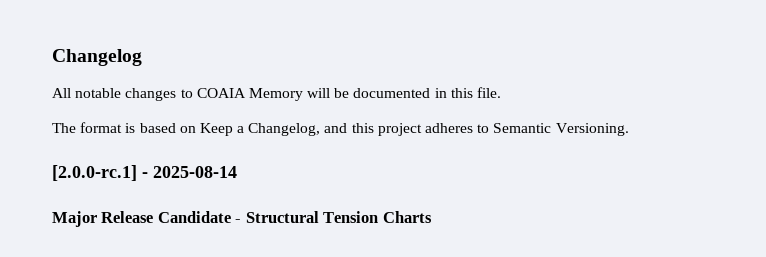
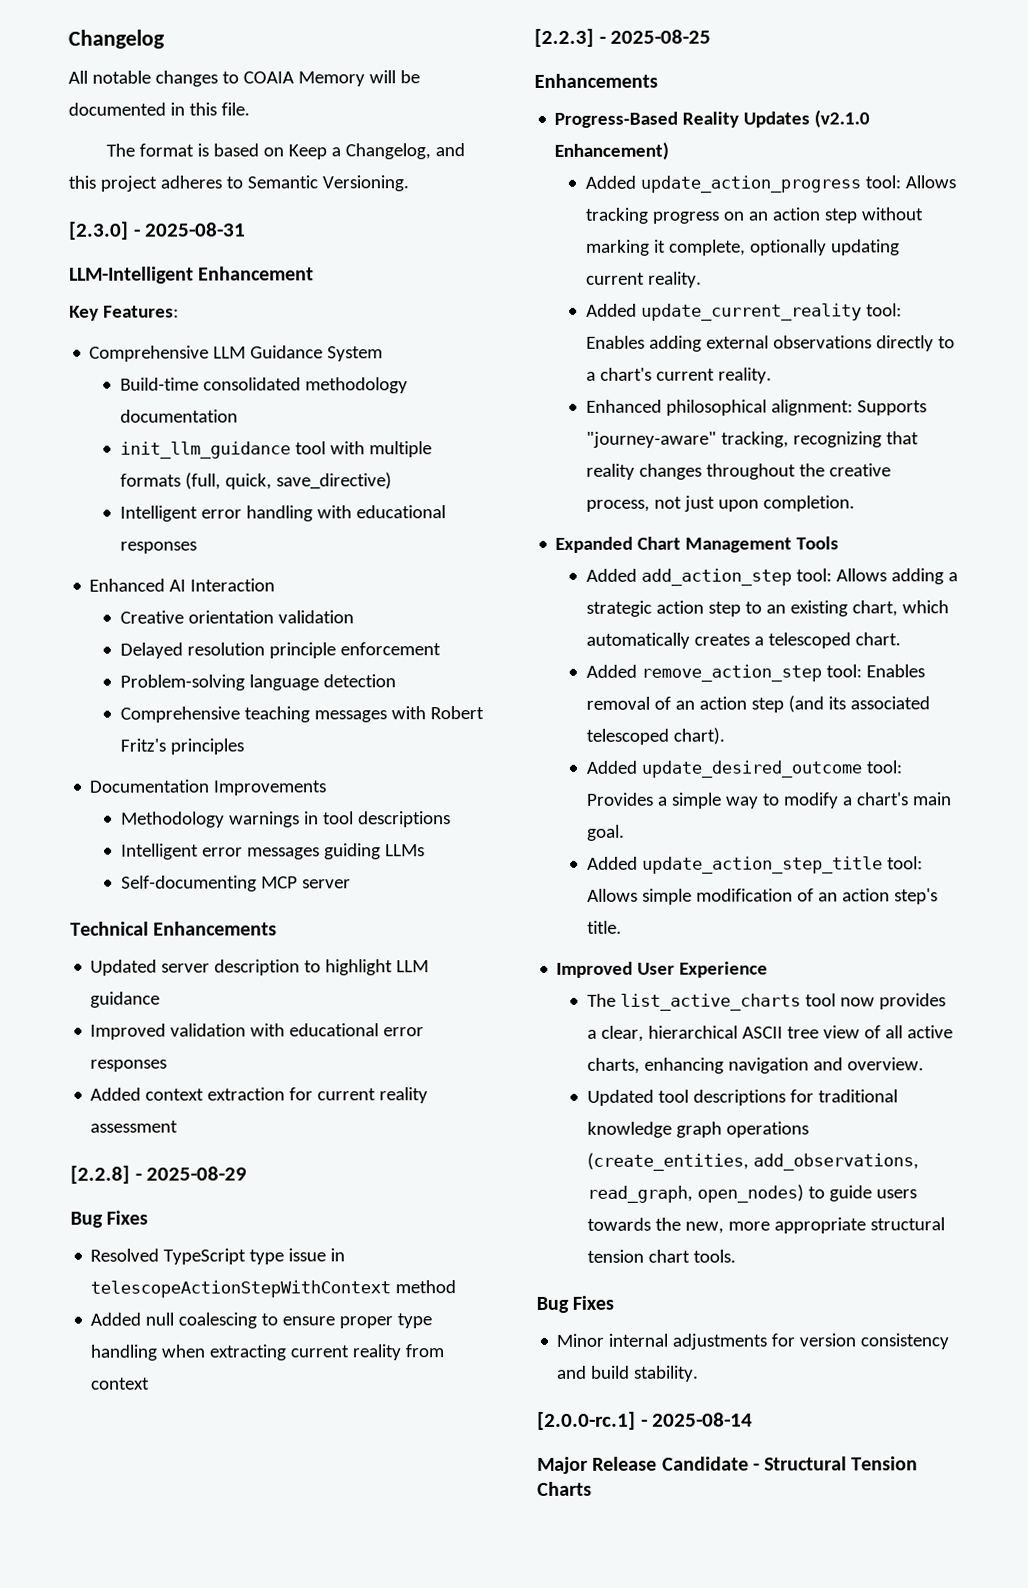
+ [2.3.0] - 2025-08-31
+ LLM-Intelligent Enhancement
+ Key Features:
+ Comprehensive LLM Guidance System
+ Build-time consolidated methodology documentation
+ init_llm_guidance tool with multiple formats (full, quick, save_directive)
+ Intelligent error handling with educational responses
+ Enhanced AI Interaction
+ Creative orientation validation
+ Delayed resolution principle enforcement
+ Problem-solving language detection
+ Comprehensive teaching messages with Robert Fritz's principles
+ Documentation Improvements
+ Methodology warnings in tool descriptions
+ Intelligent error messages guiding LLMs
+ Self-documenting MCP server
+ Technical Enhancements
+ Updated server description to highlight LLM guidance
+ Improved validation with educational error responses
+ Added context extraction for current reality assessment
+ [2.2.8] - 2025-08-29
+ Bug Fixes
+ Resolved TypeScript type issue in telescopeActionStepWithContext method
+ Added null coalescing to ensure proper type handling when extracting current reality from context
+ [2.2.3] - 2025-08-25
+ Enhancements
+ Progress-Based Reality Updates (v2.1.0 Enhancement)
+ Added update_action_progress tool: Allows tracking progress on an action step without marking it complete, optionally updating current reality.
+ Added update_current_reality tool: Enables adding external observations directly to a chart's current reality.
+ Enhanced philosophical alignment: Supports "journey-aware" tracking, recognizing that reality changes throughout the creative process, not just upon completion.
+ Expanded Chart Management Tools
+ Added add_action_step tool: Allows adding a strategic action step to an existing chart, which automatically creates a telescoped chart.
+ Added remove_action_step tool: Enables removal of an action step (and its associated telescoped chart).
+ Added update_desired_outcome tool: Provides a simple way to modify a chart's main goal.
+ Added update_action_step_title tool: Allows simple modification of an action step's title.
+ Improved User Experience
+ The list_active_charts tool now provides a clear, hierarchical ASCII tree view of all active charts, enhancing navigation and overview.
+ Updated tool descriptions for traditional knowledge graph operations (create_entities, add_observations, read_graph, open_nodes) to guide users towards the new, more appropriate structural tension chart tools.
+ Bug Fixes
+ Minor internal adjustments for version consistency and build stability.

